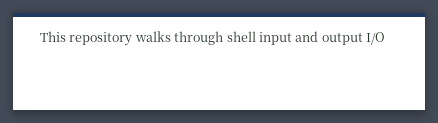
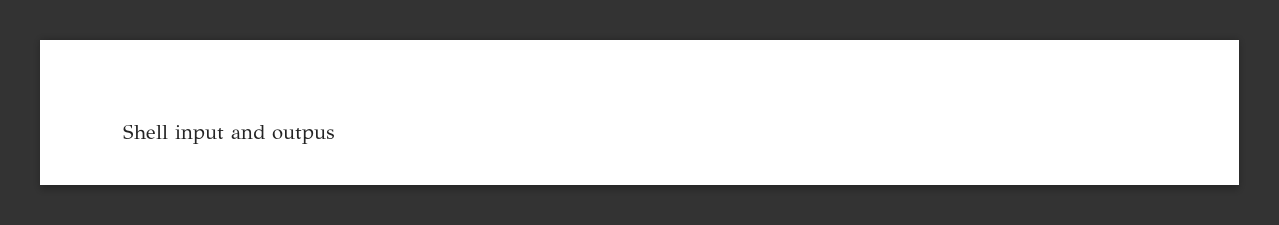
- This repository walks through shell input and output I/O
+ Shell input and outpus

